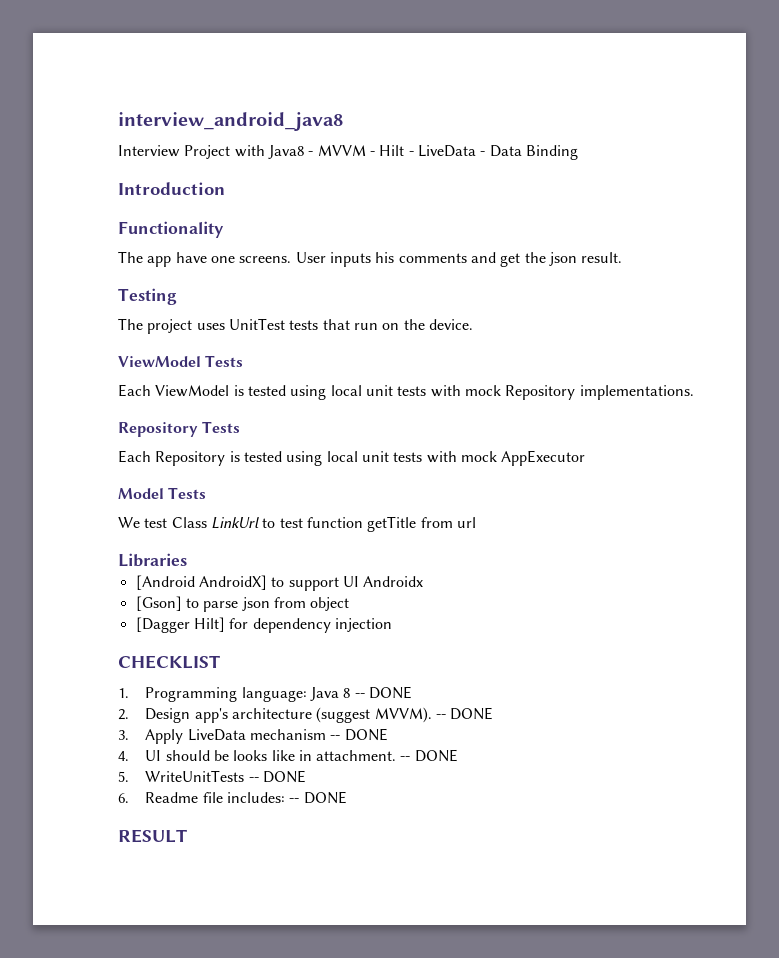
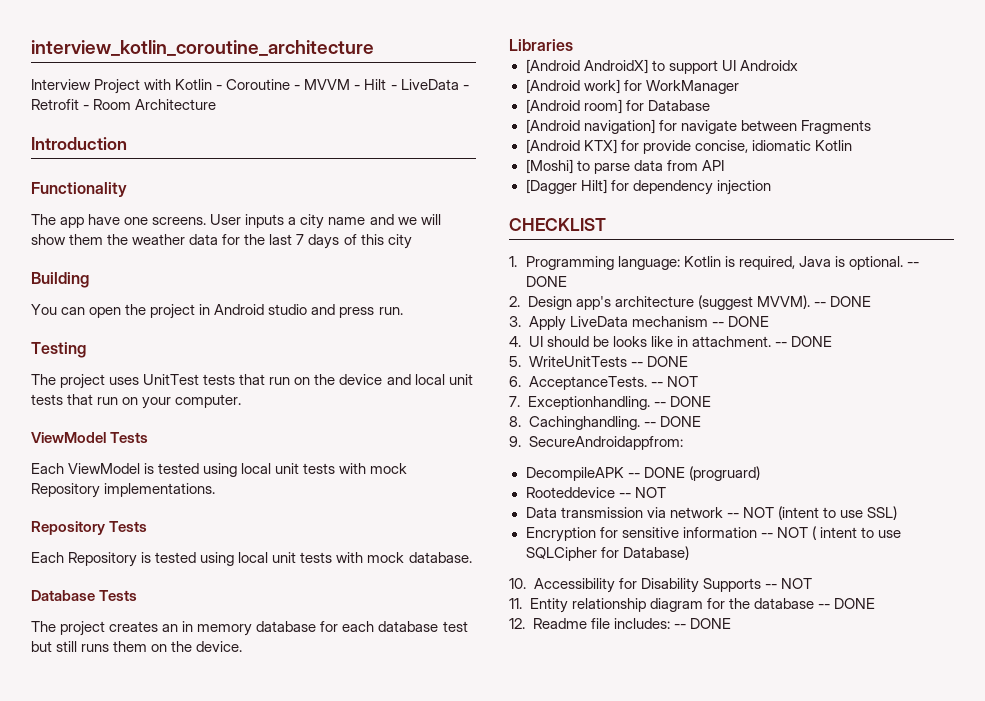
- interview_android_java8
+ interview_kotlin_coroutine_architecture
- Interview Project with Java8 - MVVM - Hilt - LiveData - Data Binding
+ Interview Project with Kotlin - Coroutine - MVVM - Hilt - LiveData - Retrofit - Room Architecture
- User inputs his comments and get the json result.
+ User inputs a city name and we will show them the weather data for the last 7 days of this city
+ Building
+ You can open the project in Android studio and press run.
- The project uses UnitTest tests that run on the device.
+ The project uses UnitTest tests that run on the device and local unit tests that run on your computer.
- Each Repository is tested using local unit tests with mock AppExecutor
- Model Tests
- We test Class LinkUrl to test function getTitle from url
+ Each Repository is tested using local unit tests with mock database.
+ Database Tests
+ The project creates an in memory database for each database test but still runs them on the device.
- [Gson] to parse json from object
+ [Android work] for WorkManager
+ [Android room] for Database
+ [Android navigation] for navigate between Fragments
+ [Android KTX] for provide concise, idiomatic Kotlin
+ [Moshi] to parse data from API
- 1. Programming language: Java 8 -- DONE
+ 1. Programming language: Kotlin is required, Java is optional. -- DONE
- 6. Readme file includes: -- DONE
+ 6. AcceptanceTests. -- NOT
+ 7. Exceptionhandling. -- DONE
+ 8. Cachinghandling. -- DONE
+ 9. SecureAndroidappfrom:
+ DecompileAPK -- DONE (progruard)
+ Rooteddevice -- NOT
+ Data transmission via network -- NOT (intent to use SSL)
+ Encryption for sensitive information -- NOT ( intent to use SQLCipher for Database)
+ 10. Accessibility for Disability Supports -- NOT
+ 11. Entity relationship diagram for the database -- DONE
+ 12. Readme file includes: -- DONE
- RESULT

